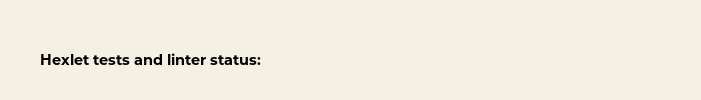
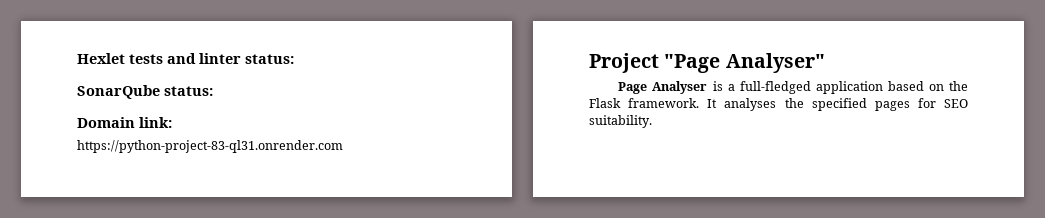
+ SonarQube status:
+ Domain link:
+ https://python-project-83-ql31.onrender.com
+ Project "Page Analyser"
+ Page Analyser is a full-fledged application based on the Flask framework. It analyses the specified pages for SEO suitability.

